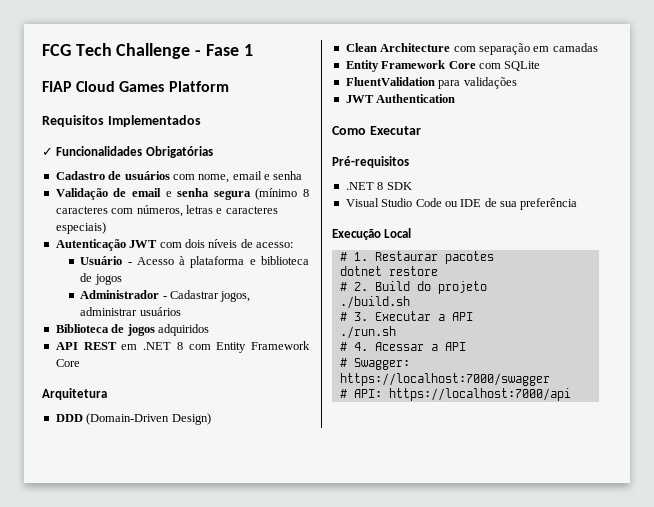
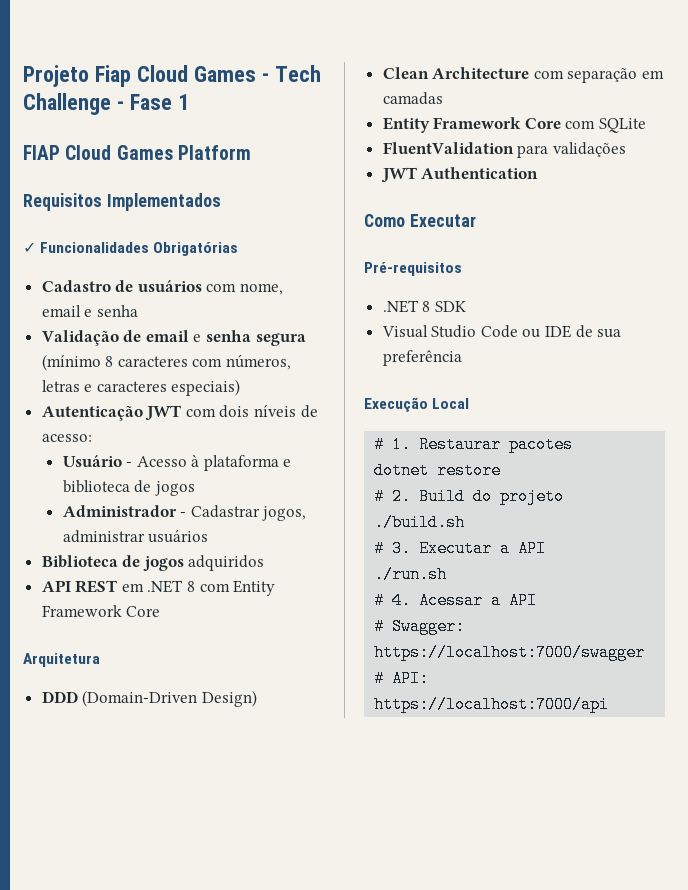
- FCG Tech Challenge - Fase 1
+ Projeto Fiap Cloud Games - Tech Challenge - Fase 1

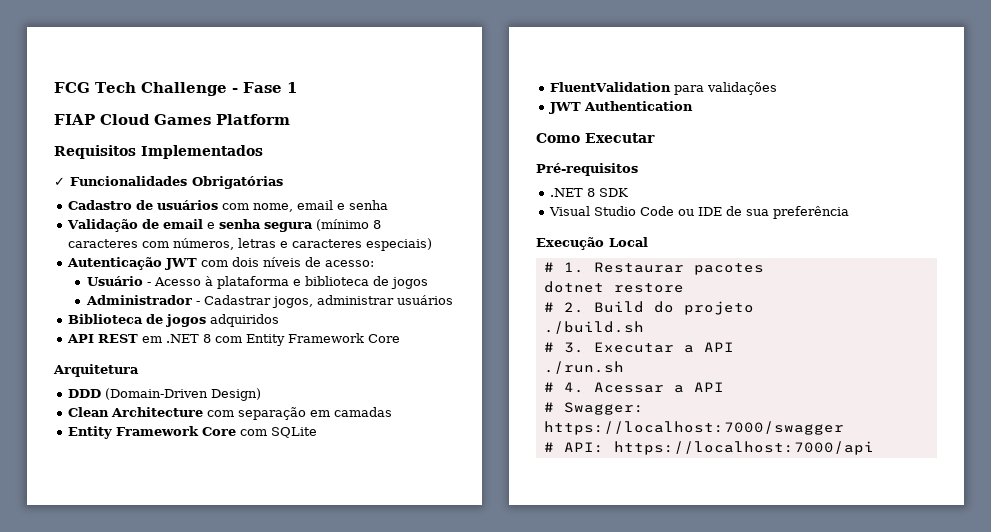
- Projeto Fiap Cloud Games - Tech Challenge - Fase 1
+ FCG Tech Challenge - Fase 1

